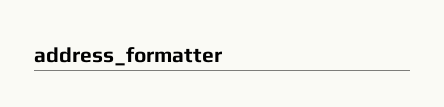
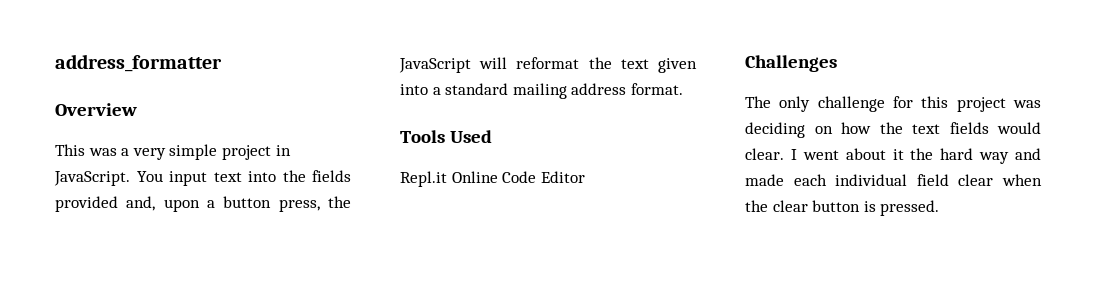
+ Overview
+ This was a very simple project in JavaScript. You input text into the fields provided and, upon a button press, the JavaScript will reformat the text given into a standard mailing address format.
+ Tools Used
+ Repl.it Online Code Editor
+ Challenges
+ The only challenge for this project was deciding on how the text fields would clear. I went about it the hard way and made each individual field clear when the clear button is pressed.

